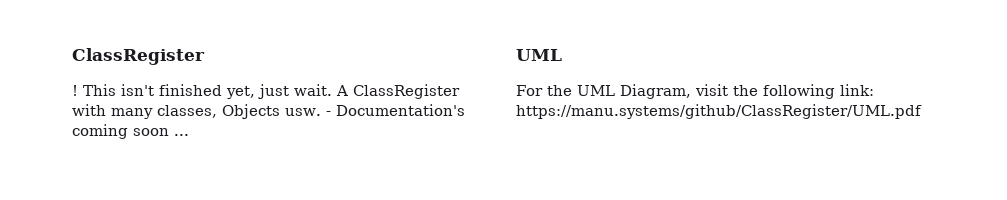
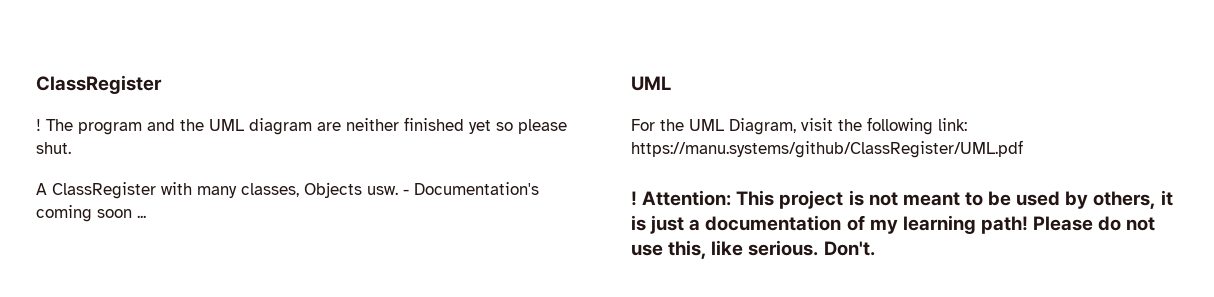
- This isn't finished yet, just wait. A ClassRegister with many classes, Objects usw. - Documentation's coming soon ...
+ The program and the UML diagram are neither finished yet so please shut.
+ A ClassRegister with many classes, Objects usw. - Documentation's coming soon ...
+ ! Attention: This project is not meant to be used by others, it is just a documentation of my learning path! Please do not use this, like serious. Don't.

